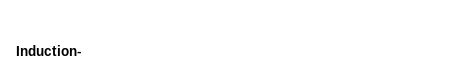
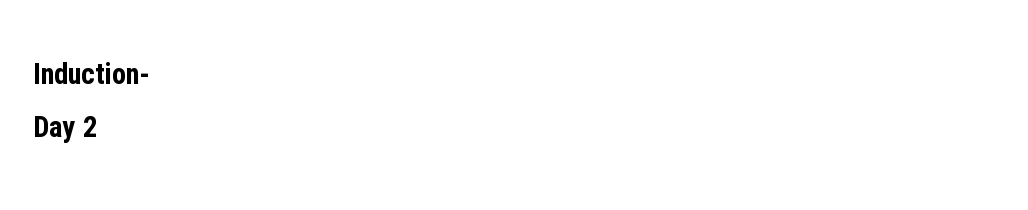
+ Day 2

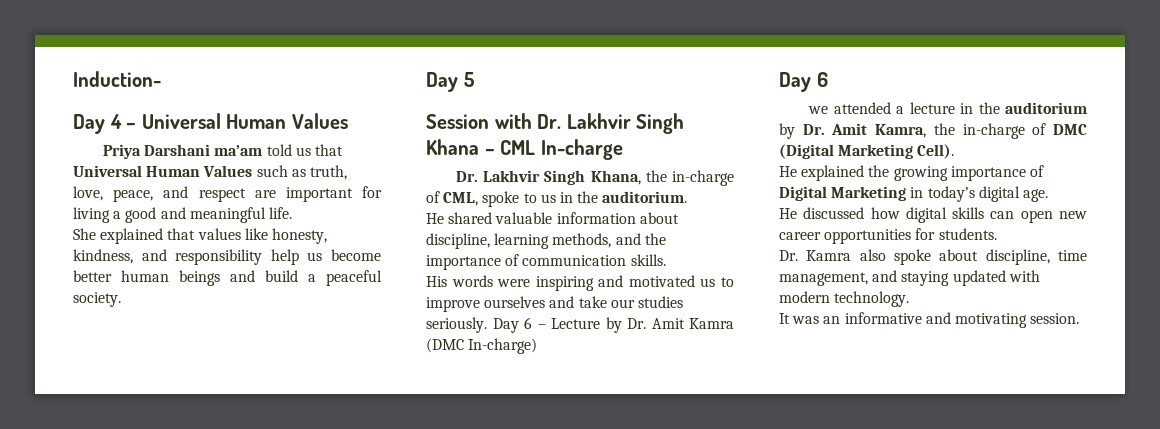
- Day 2
+ Day 4 – Universal Human Values
+ Priya Darshani ma’am told us that Universal Human Values such as truth, love, peace, and respect are important for living a good and meaningful life.
+ She explained that values like honesty, kindness, and responsibility help us become better human beings and build a peaceful society.
+ Day 5
+ Session with Dr. Lakhvir Singh Khana – CML In-charge
+ Dr. Lakhvir Singh Khana, the in-charge of CML, spoke to us in the auditorium.
+ He shared valuable information about discipline, learning methods, and the importance of communication skills.
+ His words were inspiring and motivated us to improve ourselves and take our studies seriously. Day 6 – Lecture by Dr. Amit Kamra (DMC In-charge)
+ Day 6
+ we attended a lecture in the auditorium by Dr. Amit Kamra, the in-charge of DMC (Digital Marketing Cell).
+ He explained the growing importance of Digital Marketing in today’s digital age.
+ He discussed how digital skills can open new career opportunities for students.
+ Dr. Kamra also spoke about discipline, time management, and staying updated with modern technology.
+ It was an informative and motivating session.

